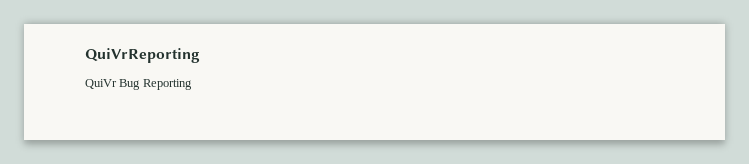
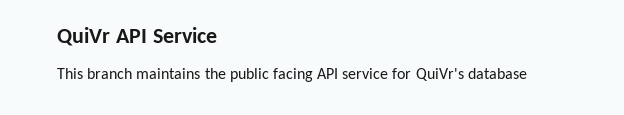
- QuiVrReporting
- QuiVr Bug Reporting
+ QuiVr API Service
+ This branch maintains the public facing API service for QuiVr's database

